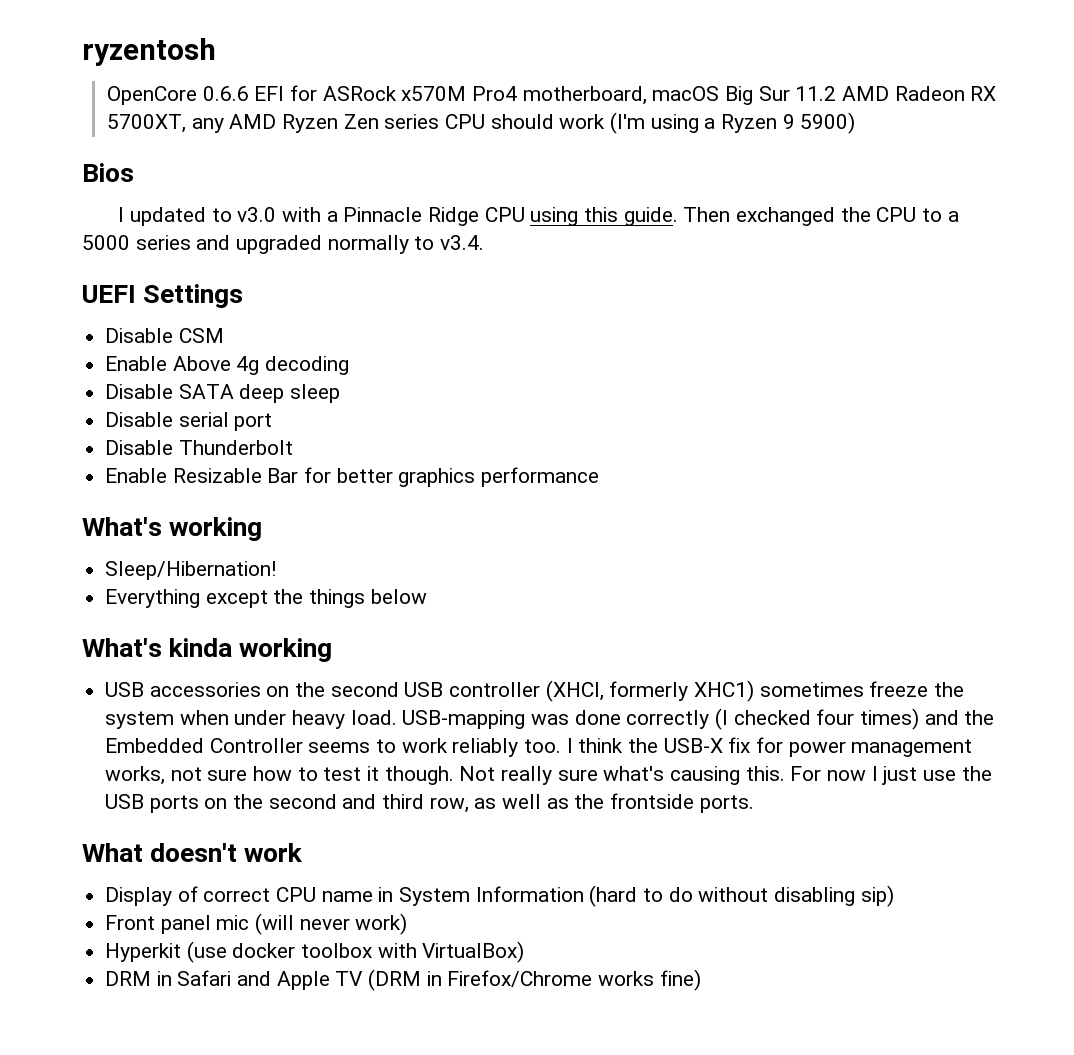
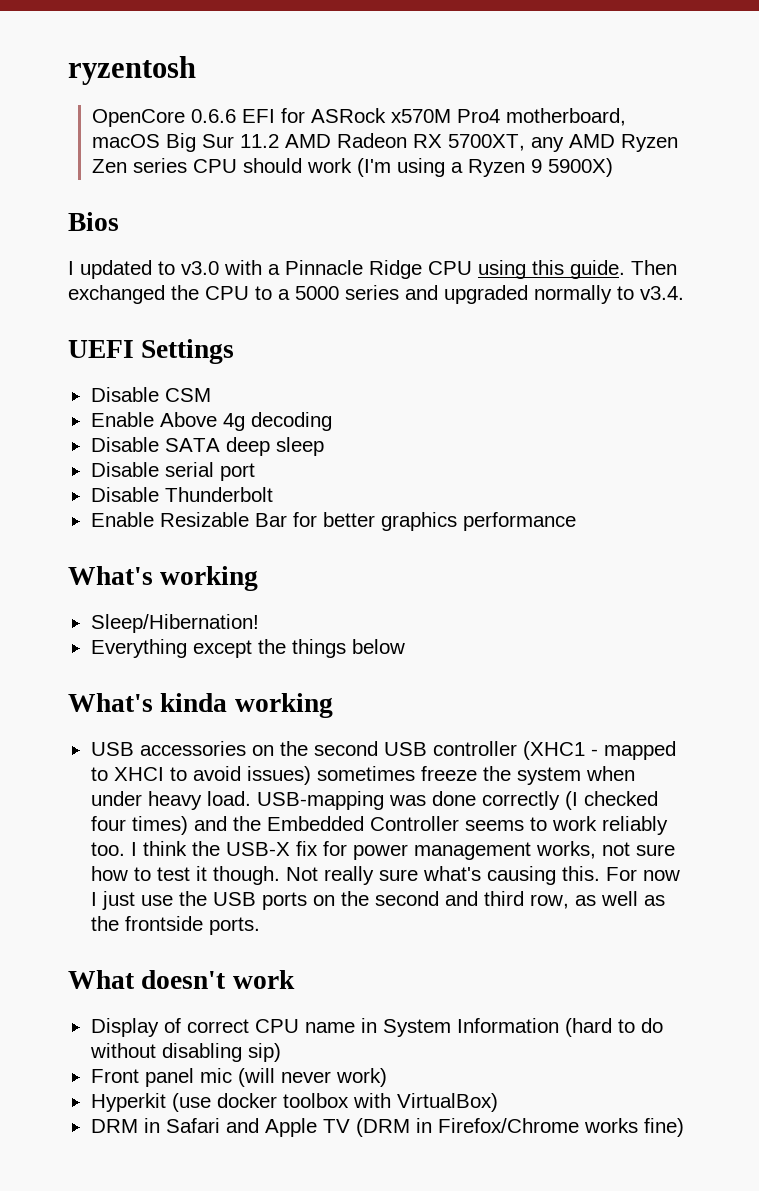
- OpenCore 0.6.6 EFI for ASRock x570M Pro4 motherboard, macOS Big Sur 11.2 AMD Radeon RX 5700XT, any AMD Ryzen Zen series CPU should work (I'm using a Ryzen 9 5900)
+ OpenCore 0.6.6 EFI for ASRock x570M Pro4 motherboard, macOS Big Sur 11.2 AMD Radeon RX 5700XT, any AMD Ryzen Zen series CPU should work (I'm using a Ryzen 9 5900X)
- USB accessories on the second USB controller (XHCI, formerly XHC1) sometimes freeze the system when under heavy load.
+ USB accessories on the second USB controller (XHC1 - mapped to XHCI to avoid issues) sometimes freeze the system when under heavy load.

